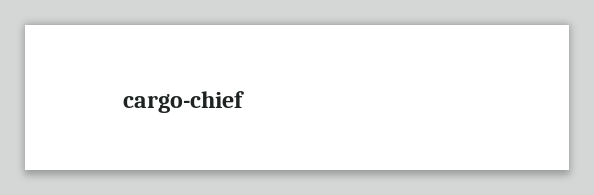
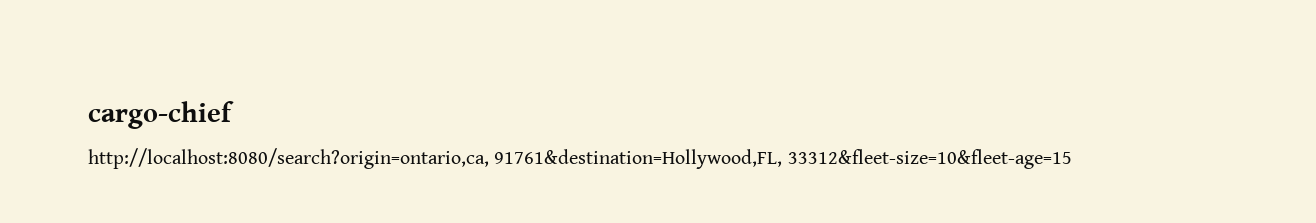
+ http://localhost:8080/search?origin=ontario,ca, 91761&destination=Hollywood,FL, 33312&fleet-size=10&fleet-age=15

